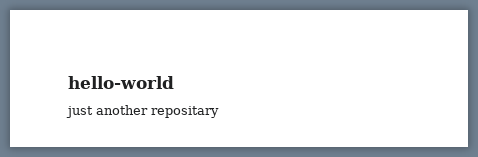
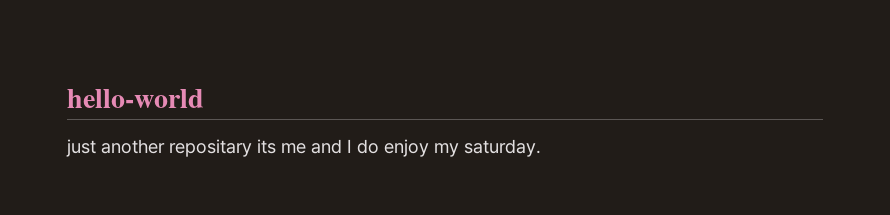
- just another repositary
+ just another repositary its me and I do enjoy my saturday.

